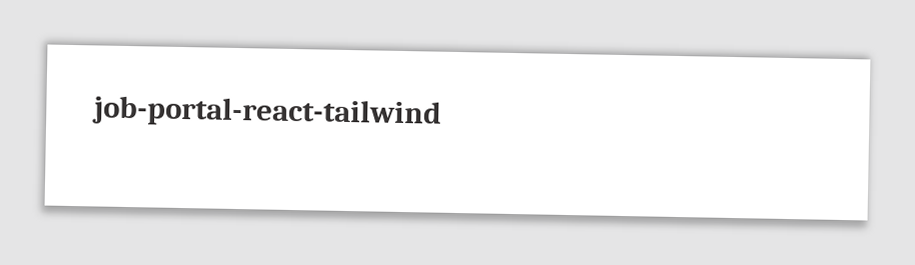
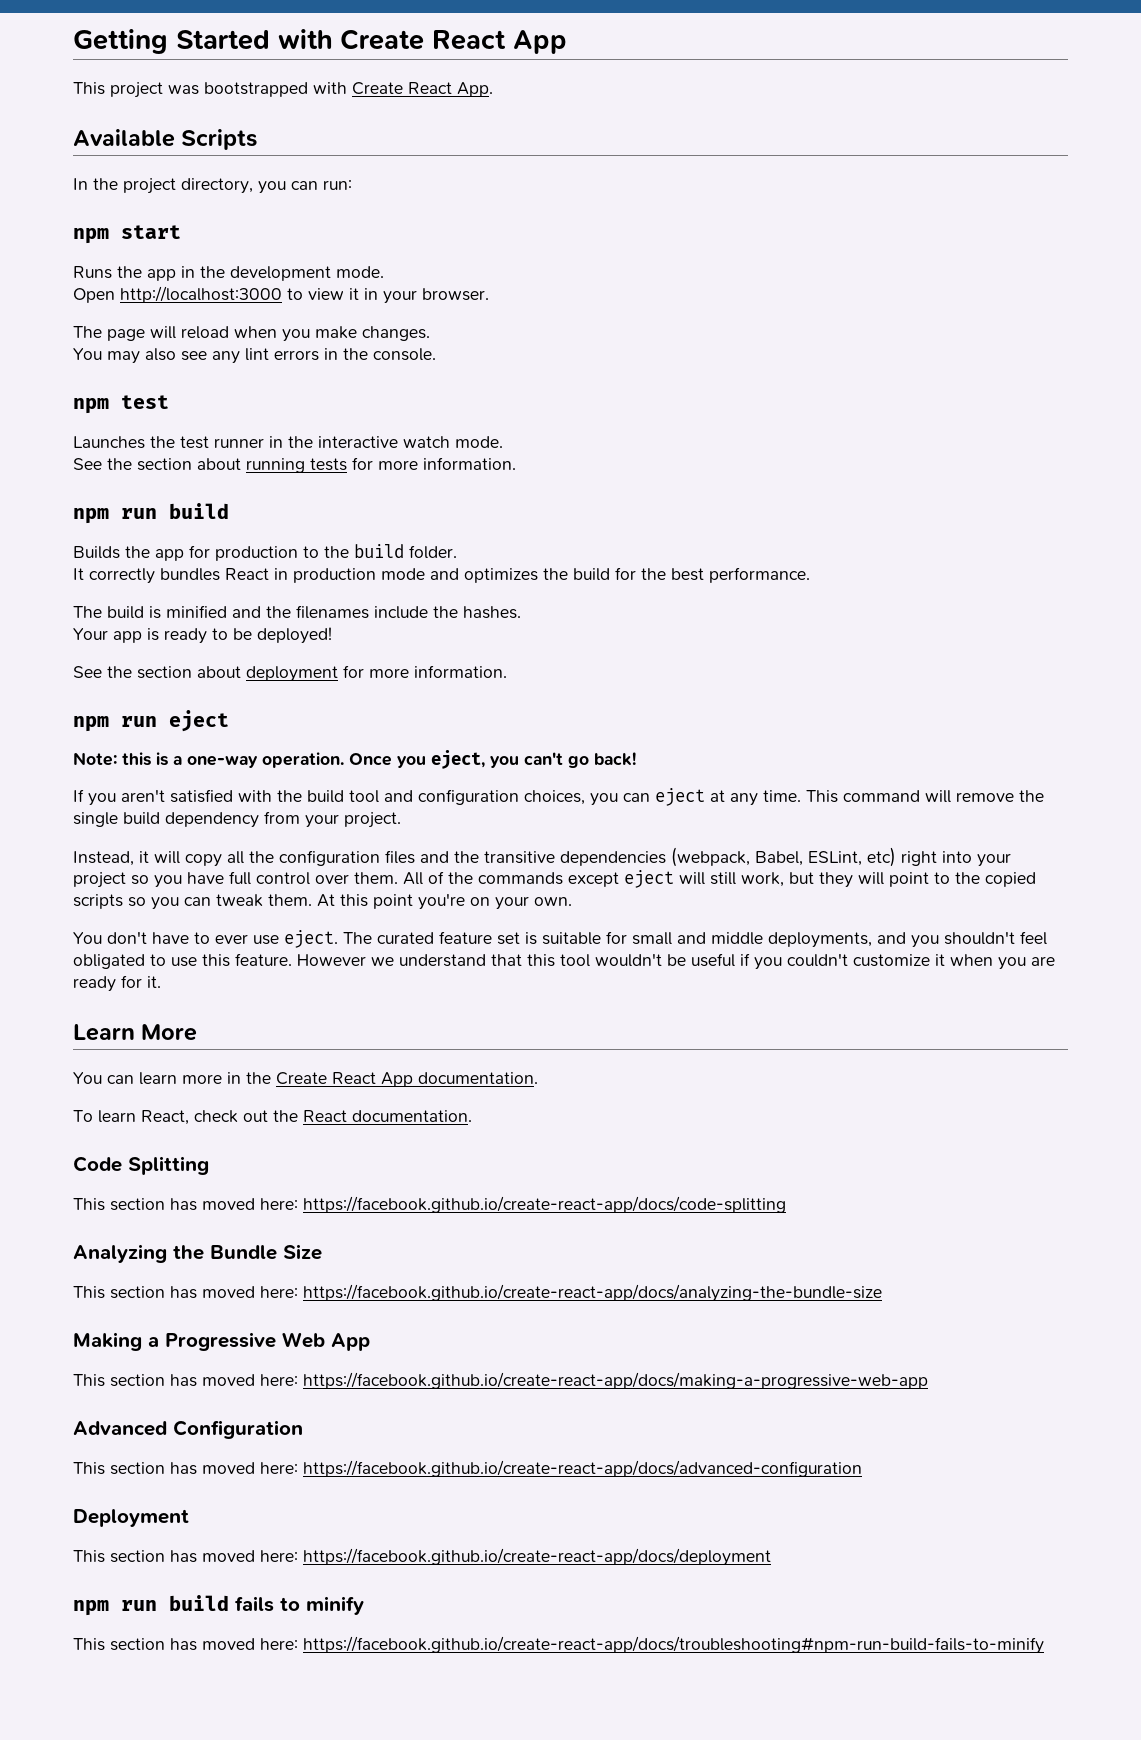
- job-portal-react-tailwind
+ Getting Started with Create React App
+ This project was bootstrapped with Create React App.
+ Available Scripts
+ In the project directory, you can run:
+ npm start
+ Runs the app in the development mode.
+ Open http://localhost:3000 to view it in your browser.
+ The page will reload when you make changes.
+ You may also see any lint errors in the console.
+ npm test
+ Launches the test runner in the interactive watch mode.
+ See the section about running tests for more information.
+ npm run build
+ Builds the app for production to the build folder.
+ It correctly bundles React in production mode and optimizes the build for the best performance.
+ The build is minified and the filenames include the hashes.
+ Your app is ready to be deployed!
+ See the section about deployment for more information.
+ npm run eject
+ Note: this is a one-way operation. Once you eject, you can't go back!
+ If you aren't satisfied with the build tool and configuration choices, you can eject at any time. This command will remove the single build dependency from your project.
+ Instead, it will copy all the configuration files and the transitive dependencies (webpack, Babel, ESLint, etc) right into your project so you have full control over them. All of the commands except eject will still work, but they will point to the copied scripts so you can tweak them. At this point you're on your own.
+ You don't have to ever use eject. The curated feature set is suitable for small and middle deployments, and you shouldn't feel obligated to use this feature. However we understand that this tool wouldn't be useful if you couldn't customize it when you are ready for it.
+ Learn More
+ You can learn more in the Create React App documentation.
+ To learn React, check out the React documentation.
+ Code Splitting
+ This section has moved here: https://facebook.github.io/create-react-app/docs/code-splitting
+ Analyzing the Bundle Size
+ This section has moved here: https://facebook.github.io/create-react-app/docs/analyzing-the-bundle-size
+ Making a Progressive Web App
+ This section has moved here: https://facebook.github.io/create-react-app/docs/making-a-progressive-web-app
+ Advanced Configuration
+ This section has moved here: https://facebook.github.io/create-react-app/docs/advanced-configuration
+ Deployment
+ This section has moved here: https://facebook.github.io/create-react-app/docs/deployment
+ npm run build fails to minify
+ This section has moved here: https://facebook.github.io/create-react-app/docs/troubleshooting#npm-run-build-fails-to-minify

